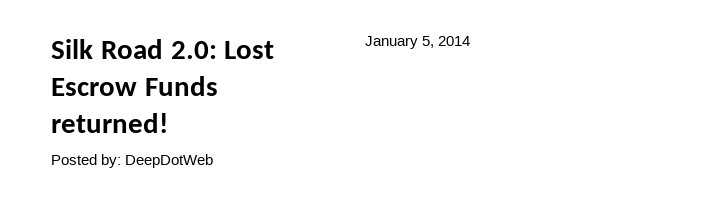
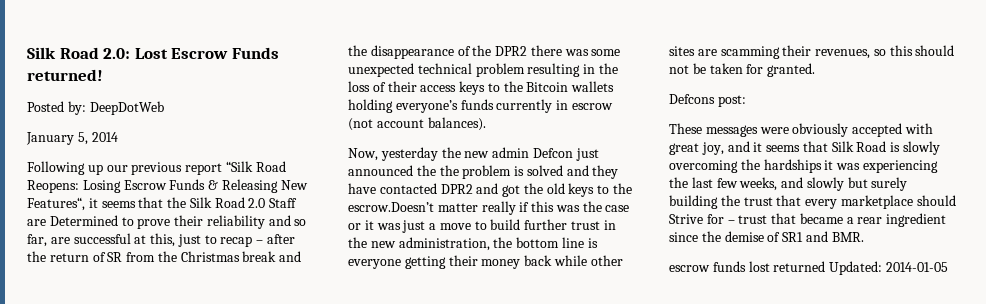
+ Following up our previous report “Silk Road Reopens: Losing Escrow Funds & Releasing New Features“, it seems that the Silk Road 2.0 Staff are Determined to prove their reliability and so far, are successful at this, just to recap – after the return of SR from the Christmas break and the disappearance of the DPR2 there was some unexpected technical problem resulting in the loss of their access keys to the Bitcoin wallets holding everyone’s funds currently in escrow (not account balances).
+ Now, yesterday the new admin Defcon just announced the the problem is solved and they have contacted DPR2 and got the old keys to the escrow.Doesn’t matter really if this was the case or it was just a move to build further trust in the new administration, the bottom line is everyone getting their money back while other sites are scamming their revenues, so this should not be taken for granted.
+ Defcons post:
+ These messages were obviously accepted with great joy, and it seems that Silk Road is slowly overcoming the hardships it was experiencing the last few weeks, and slowly but surely building the trust that every marketplace should Strive for – trust that became a rear ingredient since the demise of SR1 and BMR.
+ escrow funds lost returned Updated: 2014-01-05

